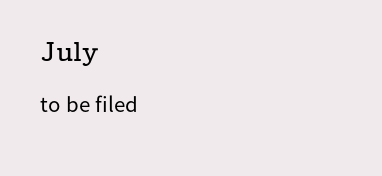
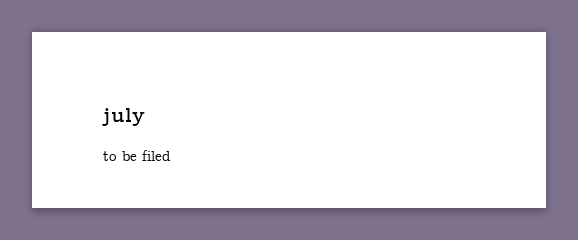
- July
+ july

